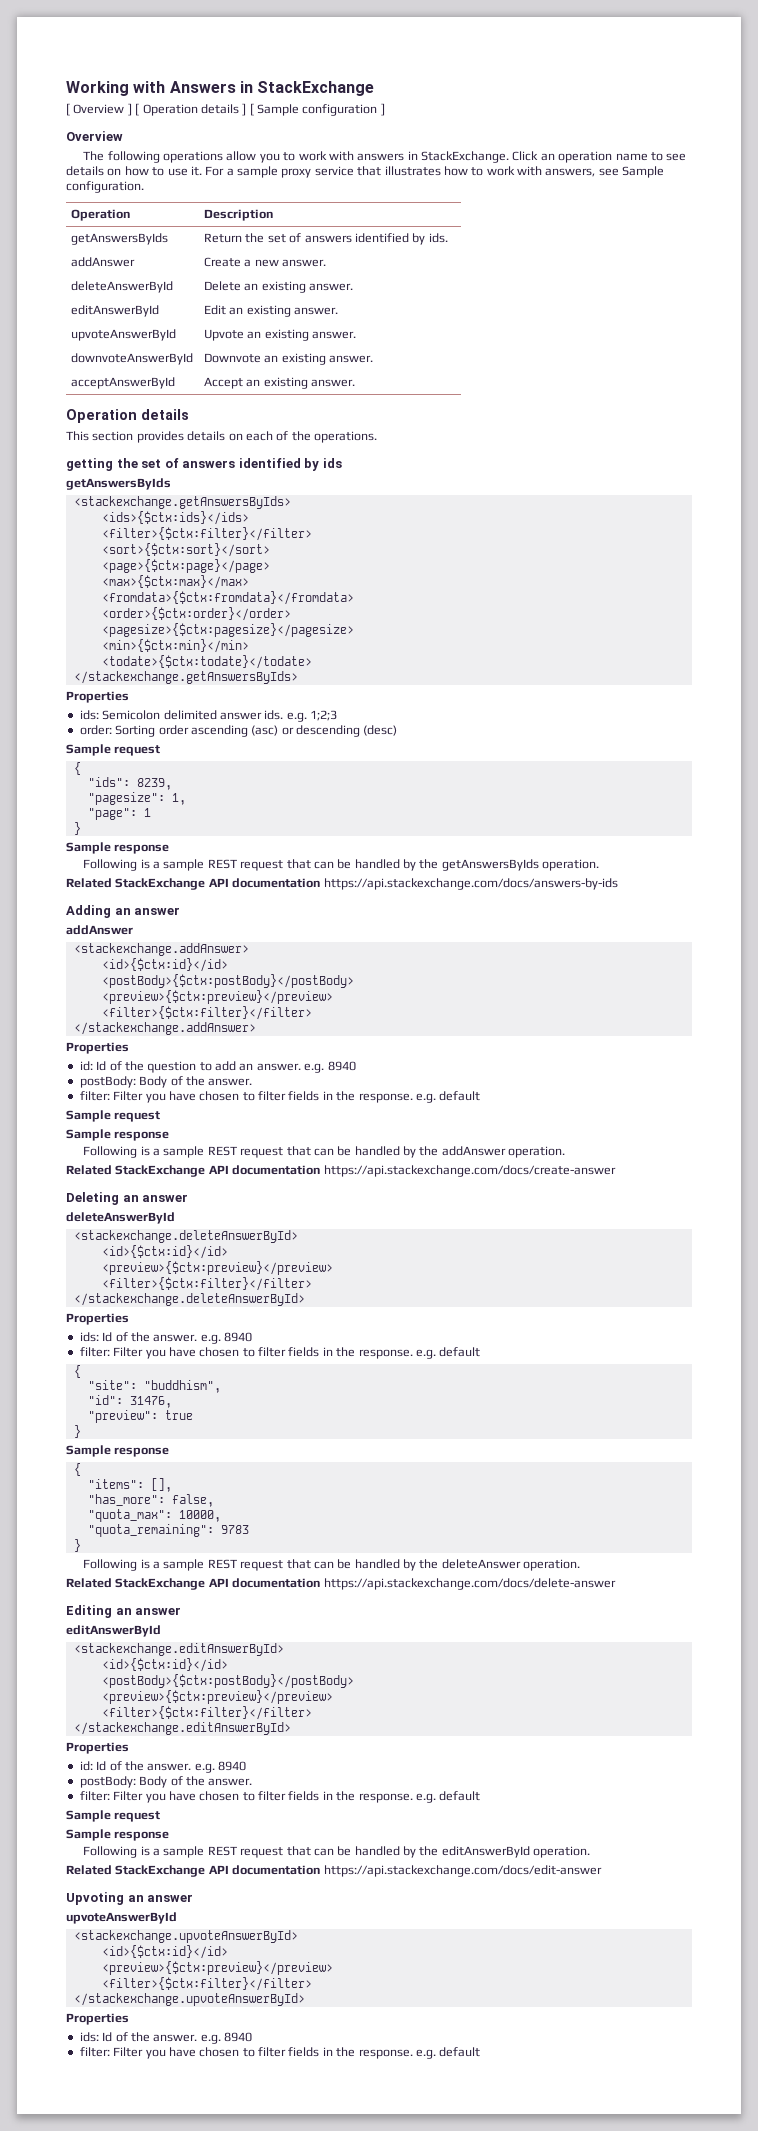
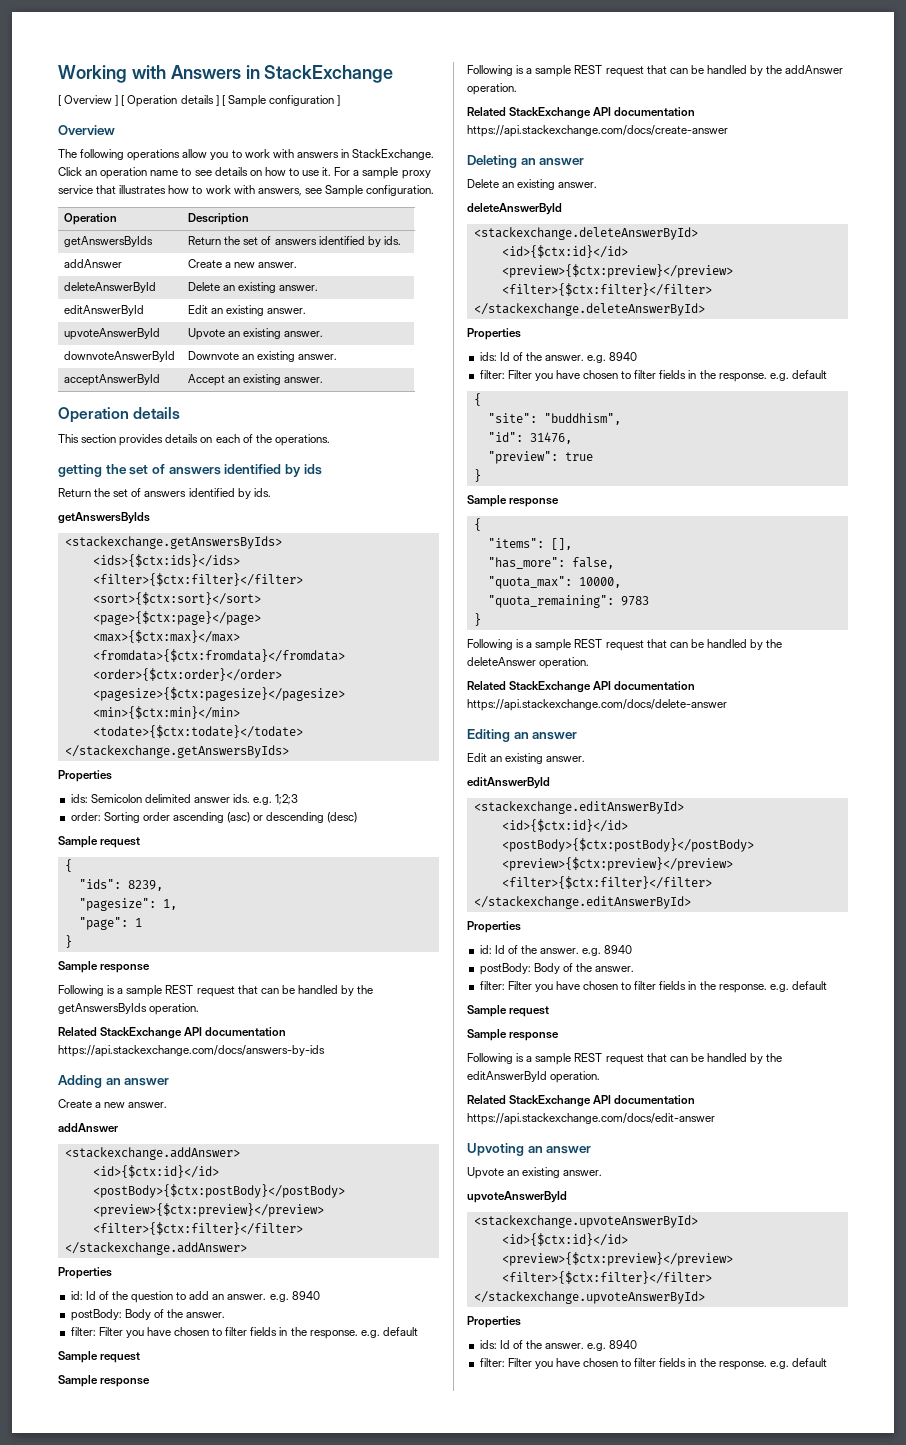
  getting the set of answers identified by ids
+ Return the set of answers identified by ids.
  Adding an answer
+ Create a new answer.
  Deleting an answer
+ Delete an existing answer.
  Editing an answer
+ Edit an existing answer.
  Upvoting an answer
+ Upvote an existing answer.

